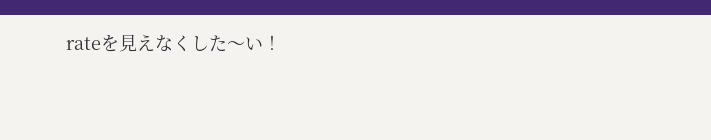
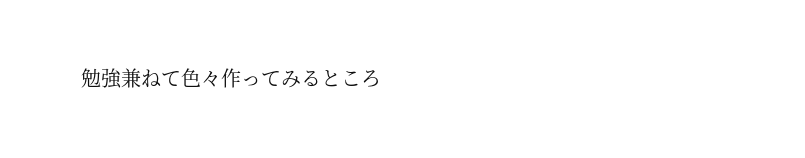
- rateを見えなくした〜い！
+ 勉強兼ねて色々作ってみるところ

